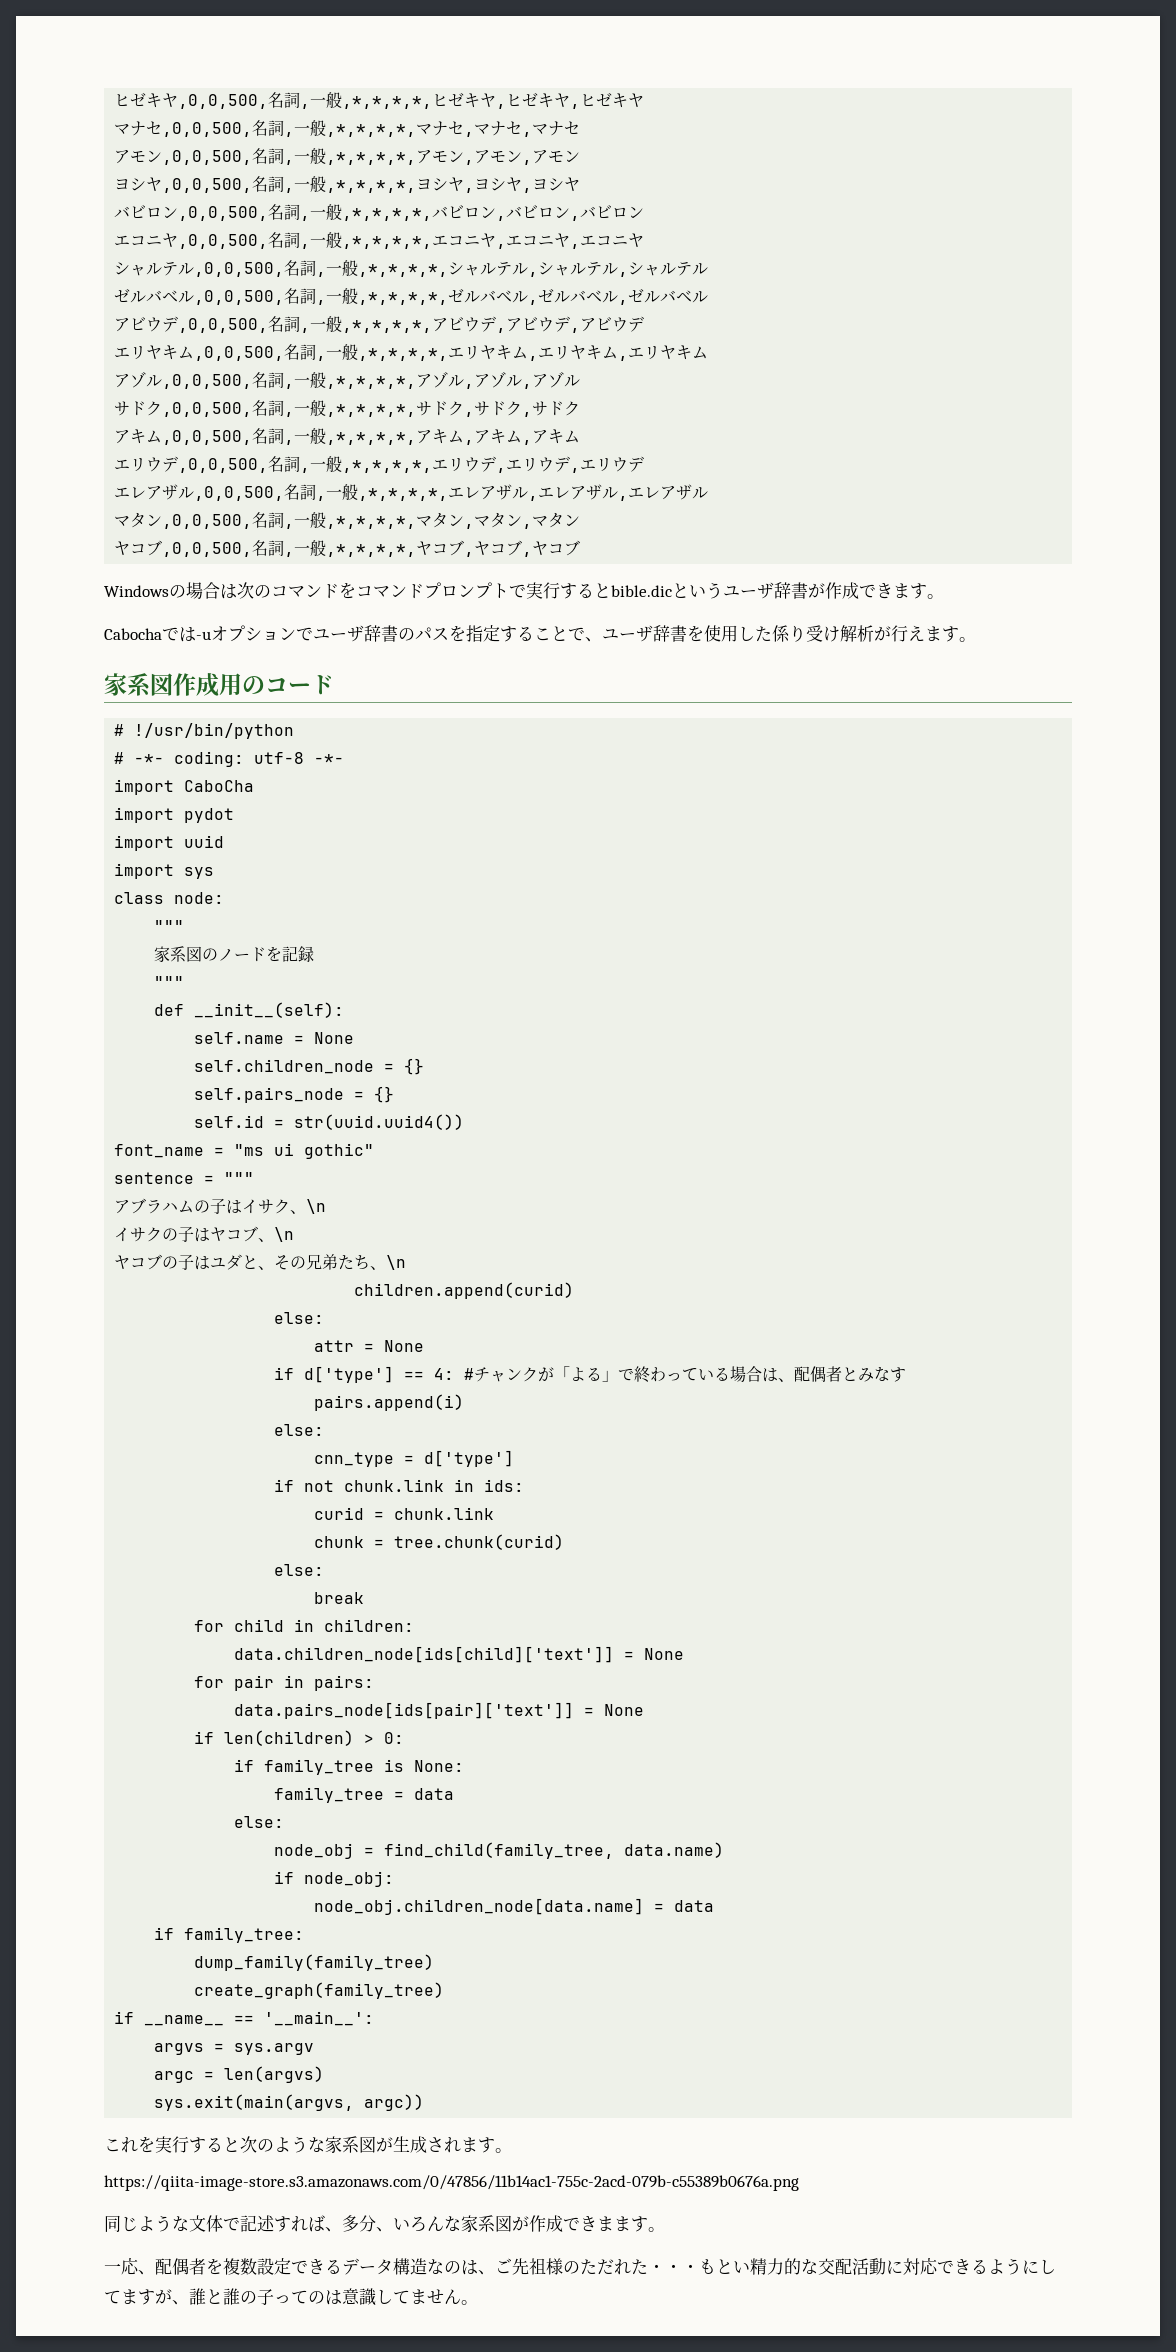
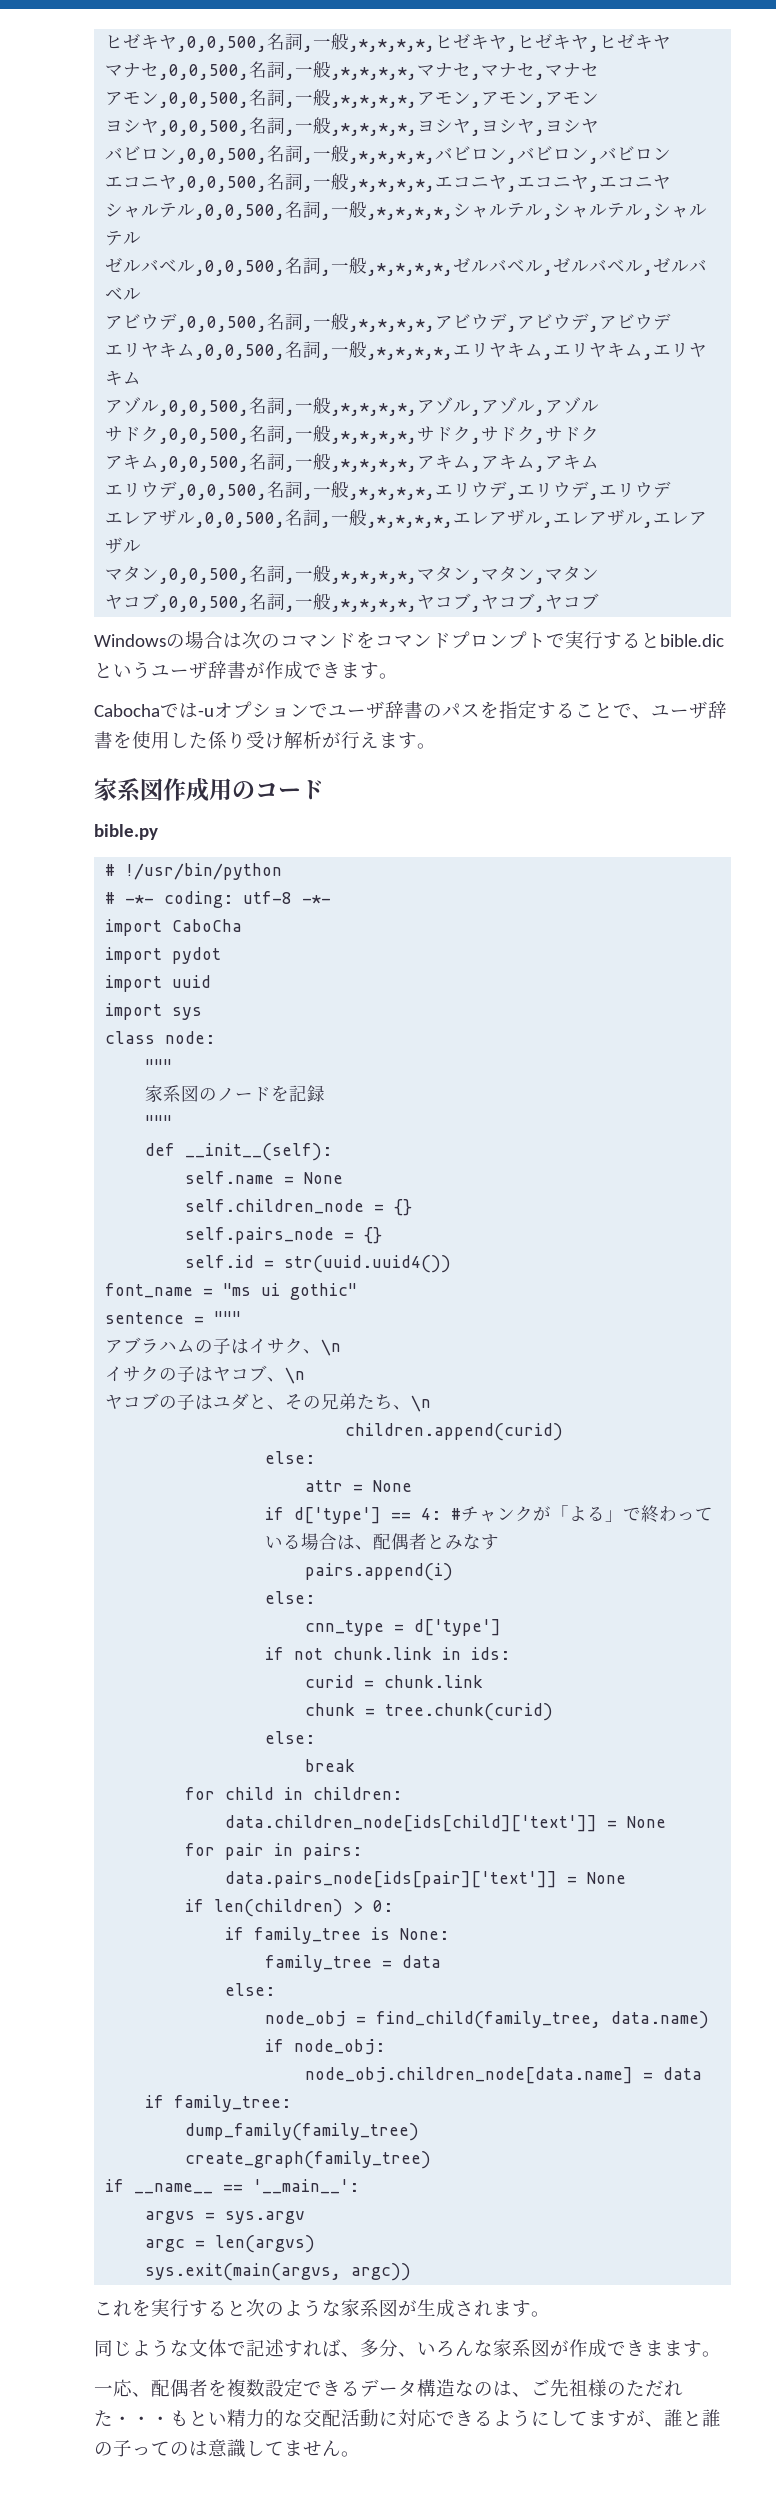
+ bible.py
- https://qiita-image-store.s3.amazonaws.com/0/47856/11b14ac1-755c-2acd-079b-c55389b0676a.png

